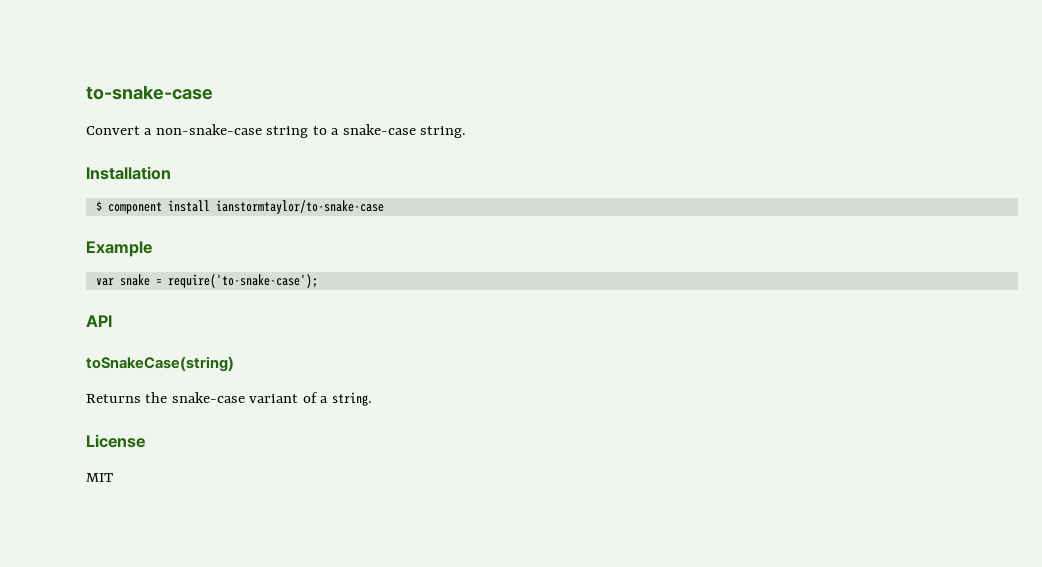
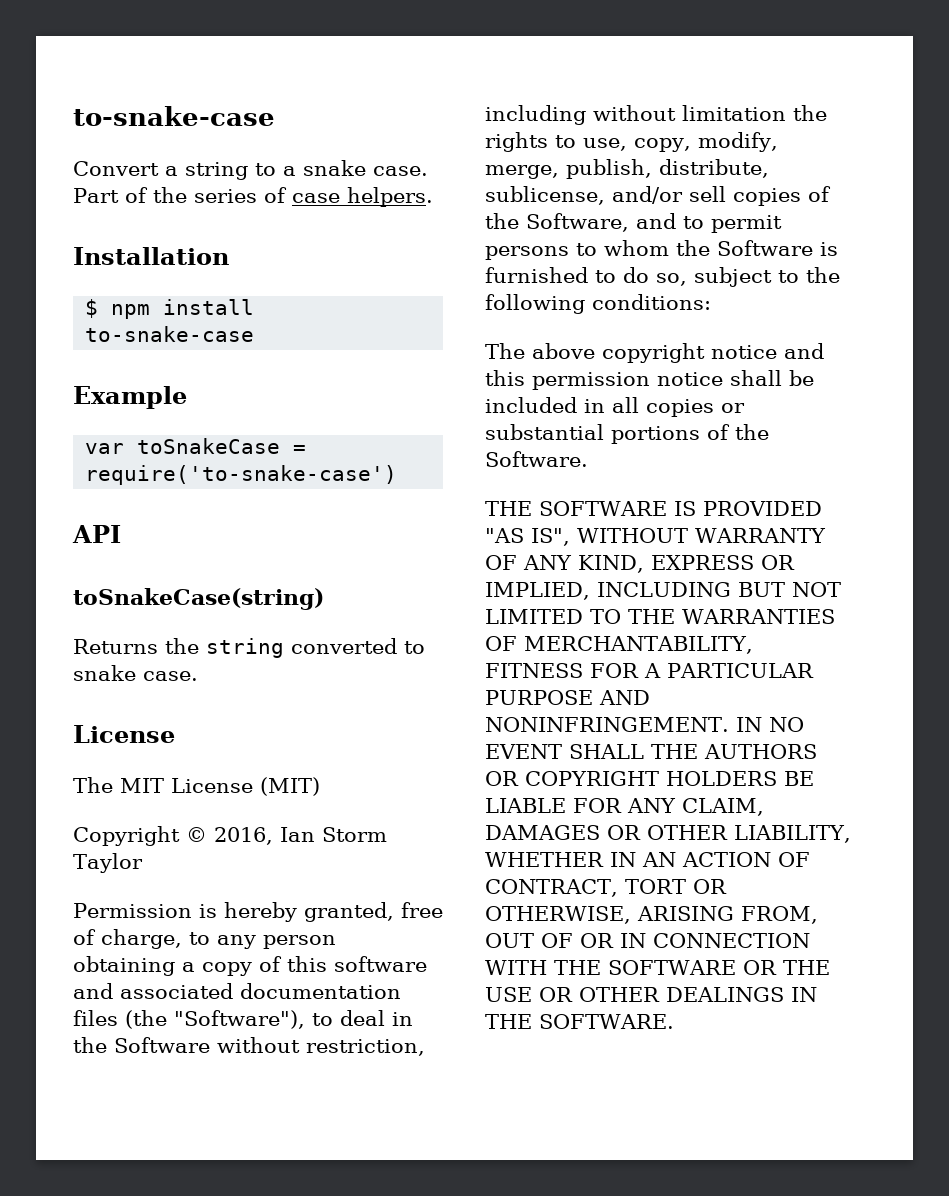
- Convert a non-snake-case string to a snake-case string.
+ Convert a string to a snake case. Part of the series of case helpers.
- $ component install ianstormtaylor/to-snake-case
+ $ npm install to-snake-case
- var snake = require('to-snake-case');
+ var toSnakeCase = require('to-snake-case')
- Returns the snake-case variant of a string.
+ Returns the string converted to snake case.
  License
- MIT
+ The MIT License (MIT)
+ Copyright © 2016, Ian Storm Taylor
+ Permission is hereby granted, free of charge, to any person obtaining a copy of this software and associated documentation files (the "Software"), to deal in the Software without restriction, including without limitation the rights to use, copy, modify, merge, publish, distribute, sublicense, and/or sell copies of the Software, and to permit persons to whom the Software is furnished to do so, subject to the following conditions:
+ The above copyright notice and this permission notice shall be included in all copies or substantial portions of the Software.
+ THE SOFTWARE IS PROVIDED "AS IS", WITHOUT WARRANTY OF ANY KIND, EXPRESS OR IMPLIED, INCLUDING BUT NOT LIMITED TO THE WARRANTIES OF MERCHANTABILITY, FITNESS FOR A PARTICULAR PURPOSE AND NONINFRINGEMENT. IN NO EVENT SHALL THE AUTHORS OR COPYRIGHT HOLDERS BE LIABLE FOR ANY CLAIM, DAMAGES OR OTHER LIABILITY, WHETHER IN AN ACTION OF CONTRACT, TORT OR OTHERWISE, ARISING FROM, OUT OF OR IN CONNECTION WITH THE SOFTWARE OR THE USE OR OTHER DEALINGS IN THE SOFTWARE.

